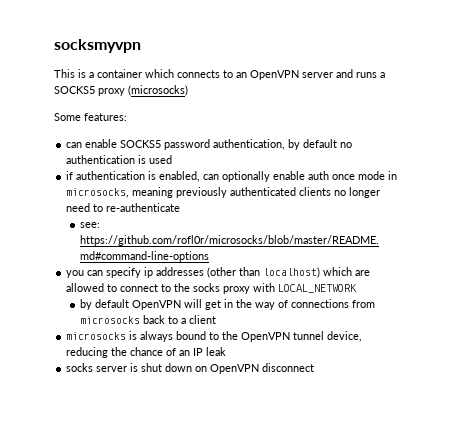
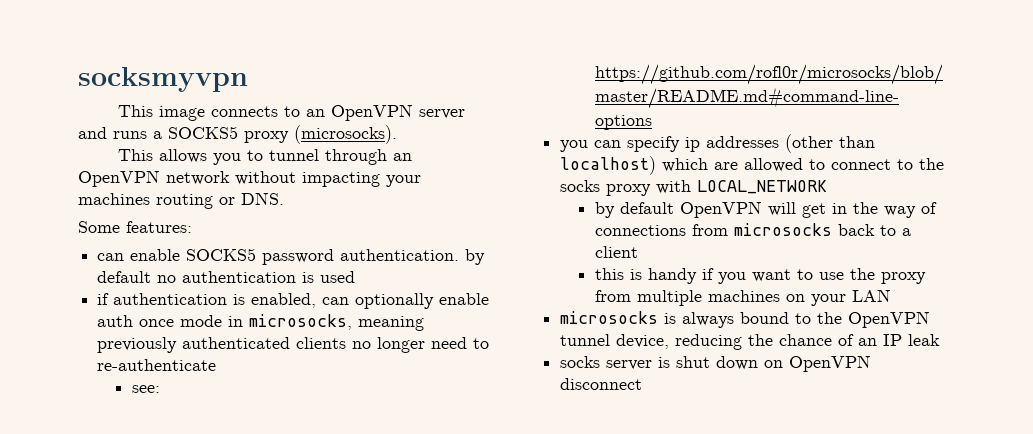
- This is a container which connects to an OpenVPN server and runs a SOCKS5 proxy (microsocks)
+ This image connects to an OpenVPN server and runs a SOCKS5 proxy (microsocks).
+ This allows you to tunnel through an OpenVPN network without impacting your machines routing or DNS.
- can enable SOCKS5 password authentication, by default no authentication is used
+ can enable SOCKS5 password authentication. by default no authentication is used
+ this is handy if you want to use the proxy from multiple machines on your LAN

